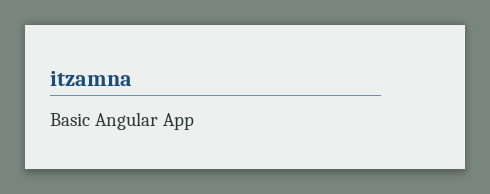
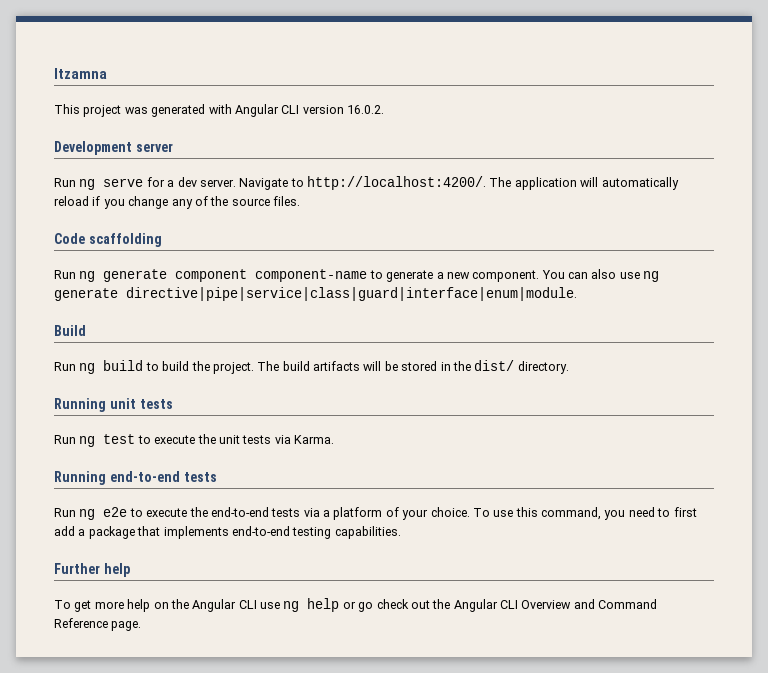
- itzamna
- Basic Angular App
+ Itzamna
+ This project was generated with Angular CLI version 16.0.2.
+ Development server
+ Run ng serve for a dev server. Navigate to http://localhost:4200/. The application will automatically reload if you change any of the source files.
+ Code scaffolding
+ Run ng generate component component-name to generate a new component. You can also use ng generate directive|pipe|service|class|guard|interface|enum|module.
+ Build
+ Run ng build to build the project. The build artifacts will be stored in the dist/ directory.
+ Running unit tests
+ Run ng test to execute the unit tests via Karma.
+ Running end-to-end tests
+ Run ng e2e to execute the end-to-end tests via a platform of your choice. To use this command, you need to first add a package that implements end-to-end testing capabilities.
+ Further help
+ To get more help on the Angular CLI use ng help or go check out the Angular CLI Overview and Command Reference page.

